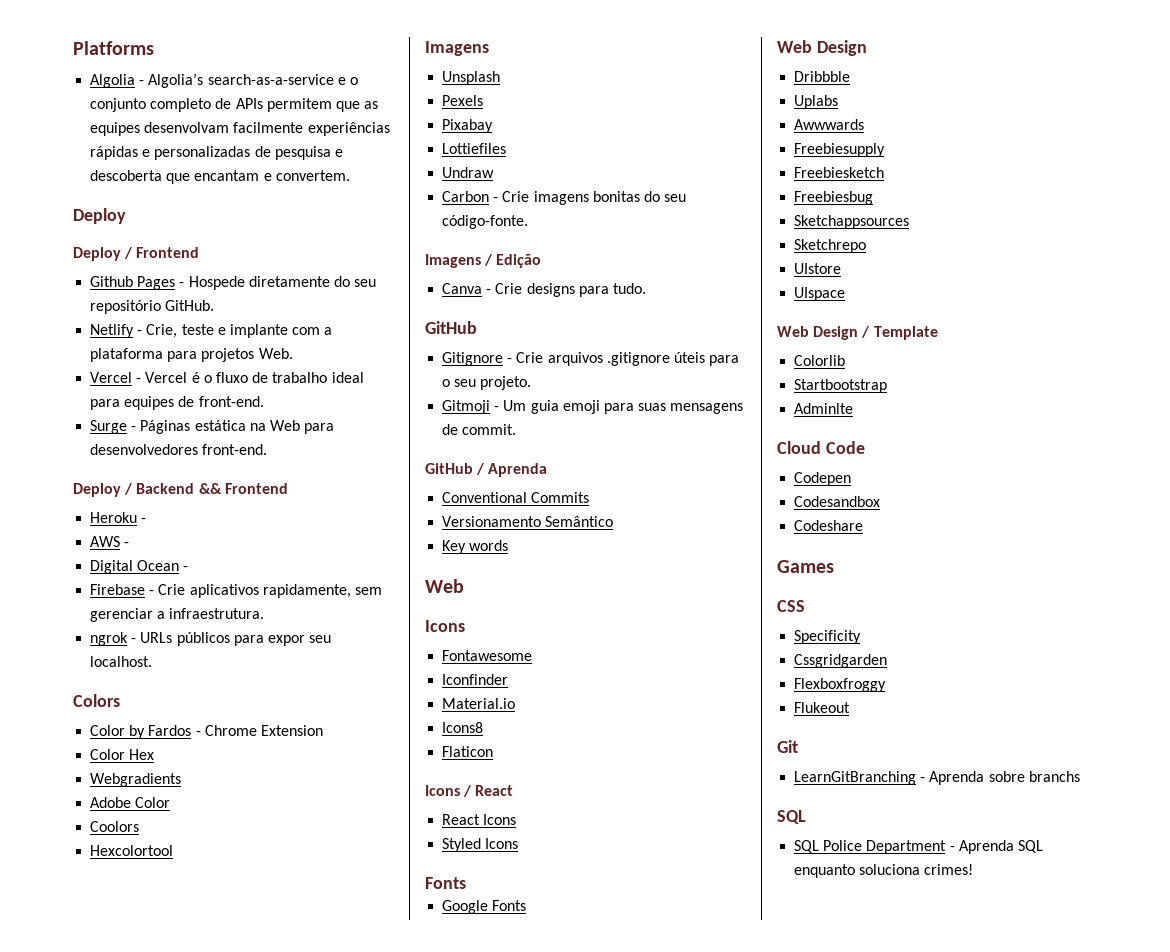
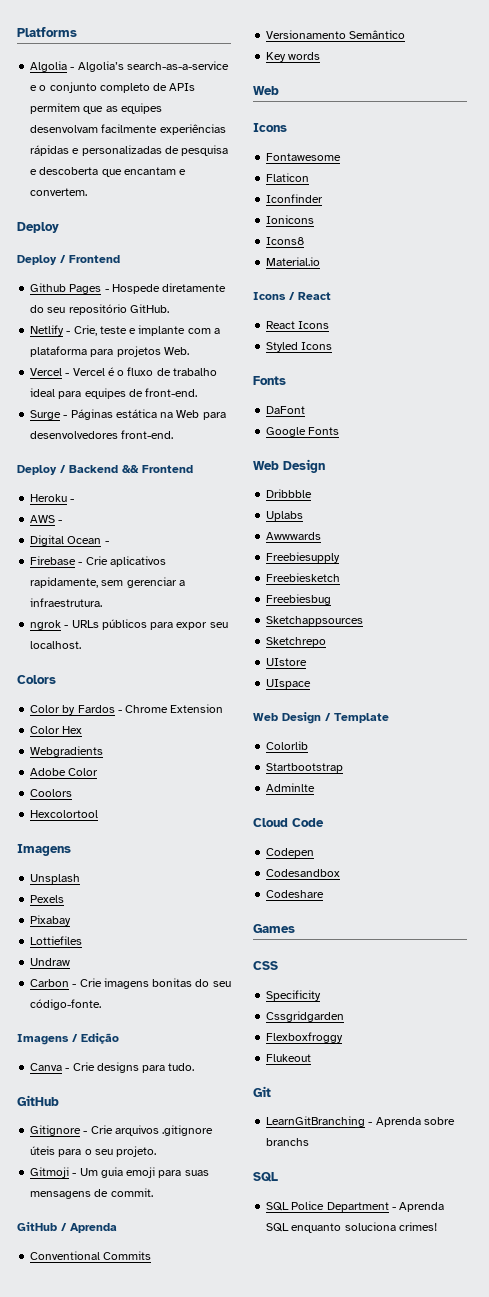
+ Flaticon
- Material.io
+ Ionicons
- Flaticon
+ Material.io
+ DaFont

